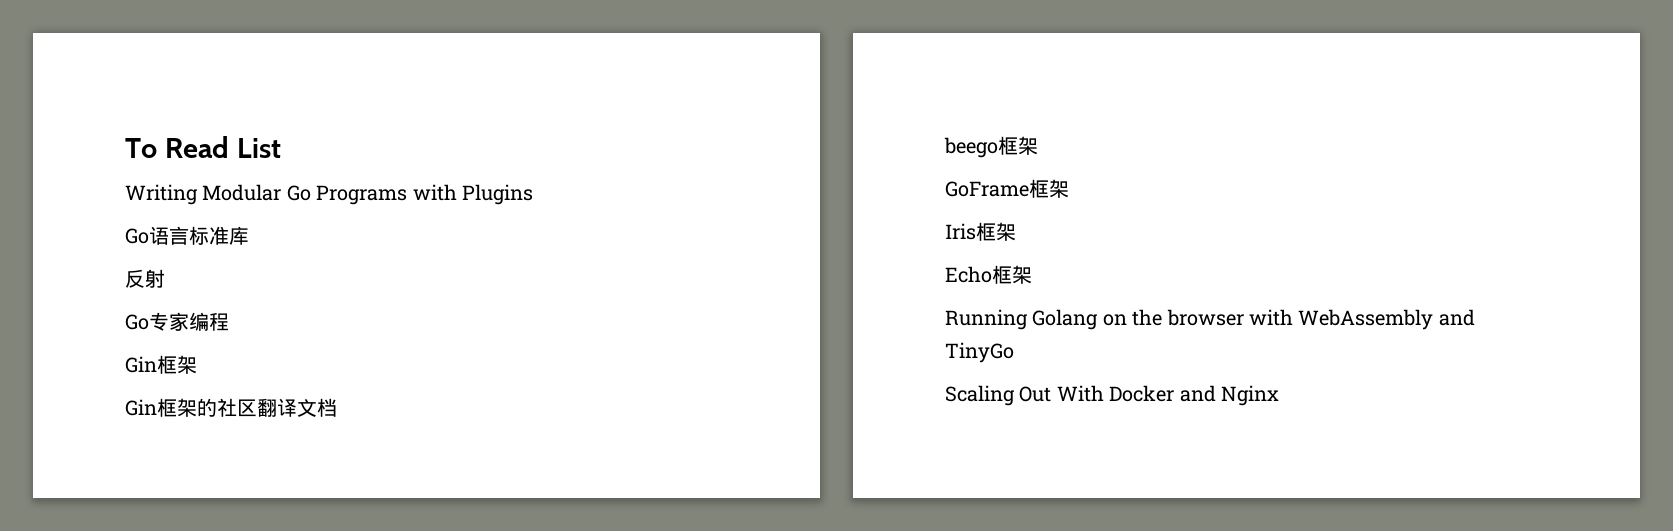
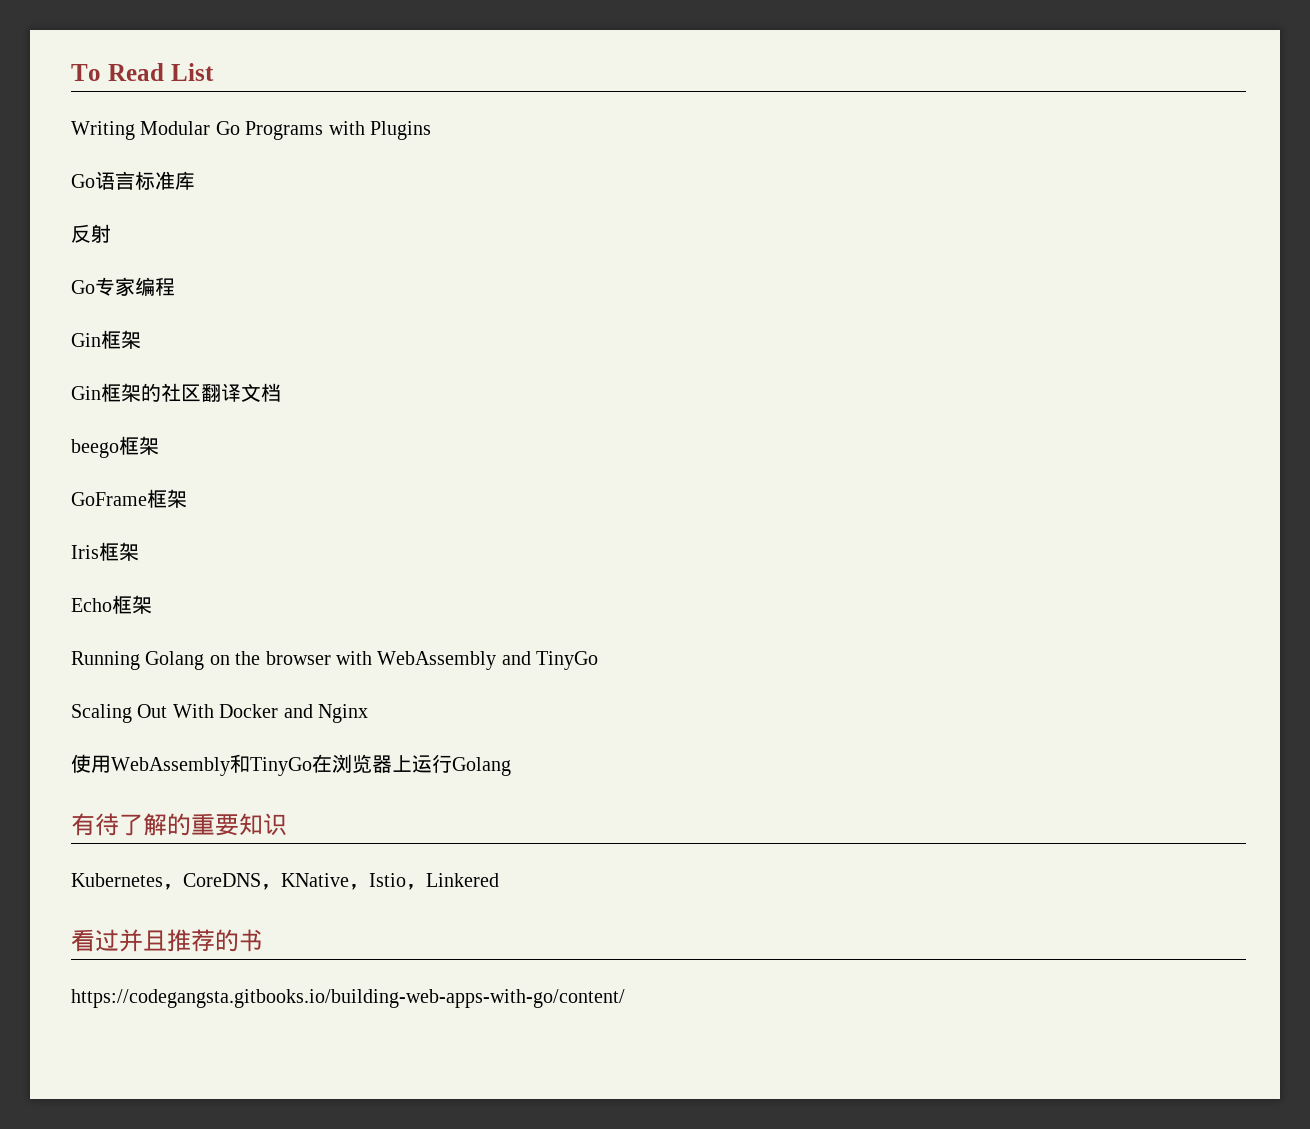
+ 使用WebAssembly和TinyGo在浏览器上运行Golang
+ 有待了解的重要知识
+ Kubernetes，CoreDNS，KNative，Istio，Linkered
+ 看过并且推荐的书
+ https://codegangsta.gitbooks.io/building-web-apps-with-go/content/

